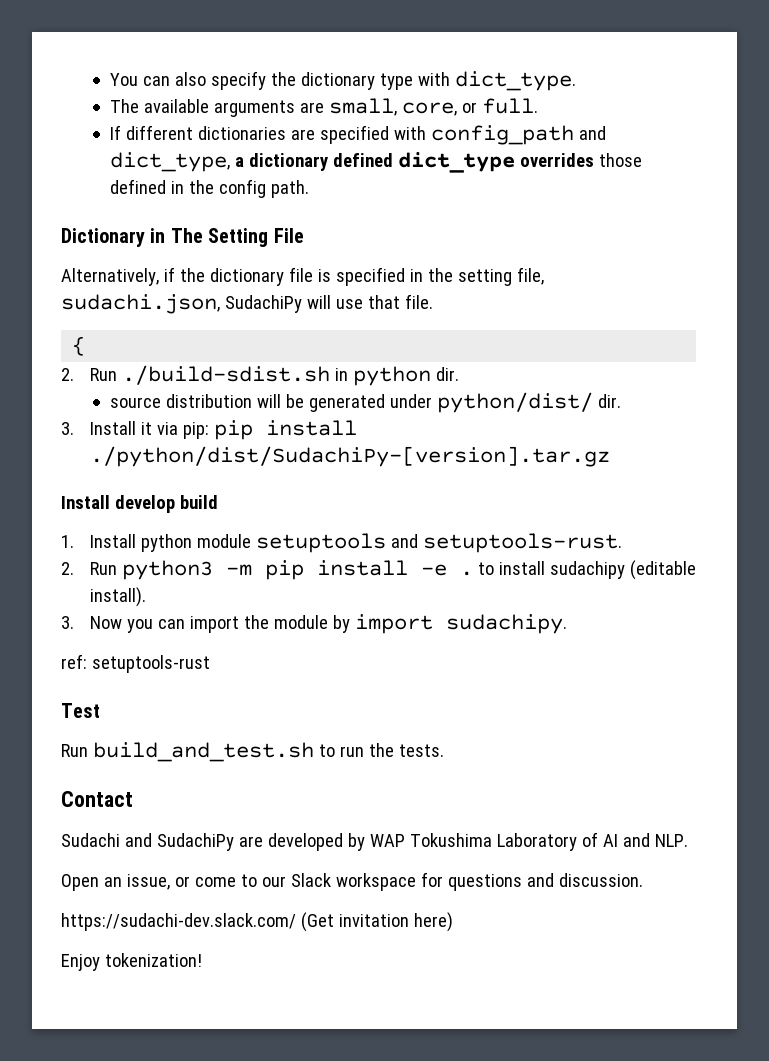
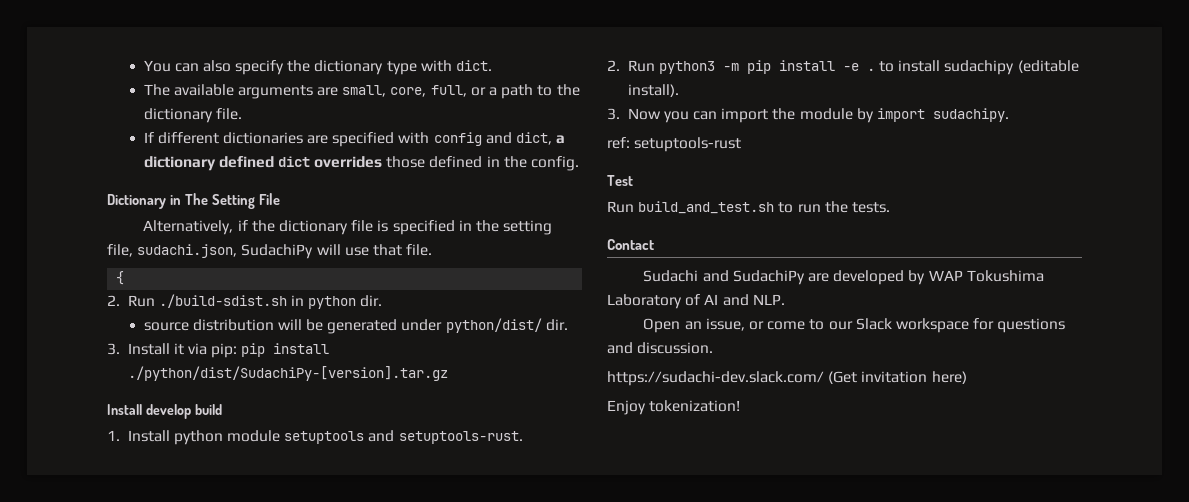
- You can also specify the dictionary type with dict_type.
+ You can also specify the dictionary type with dict.
- The available arguments are small, core, or full.
+ The available arguments are small, core, full, or a path to the dictionary file.
- If different dictionaries are specified with config_path and dict_type, a dictionary defined dict_type overrides those defined in the config path.
+ If different dictionaries are specified with config and dict, a dictionary defined dict overrides those defined in the config.

